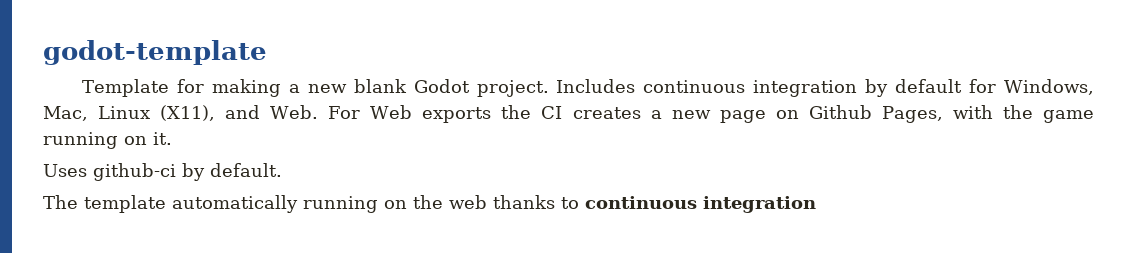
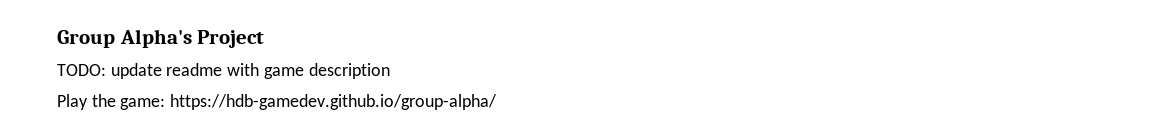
- godot-template
- Template for making a new blank Godot project. Includes continuous integration by default for Windows, Mac, Linux (X11), and Web. For Web exports the CI creates a new page on Github Pages, with the game running on it.
- Uses github-ci by default.
- The template automatically running on the web thanks to continuous integration
+ Group Alpha's Project
+ TODO: update readme with game description
+ Play the game: https://hdb-gamedev.github.io/group-alpha/

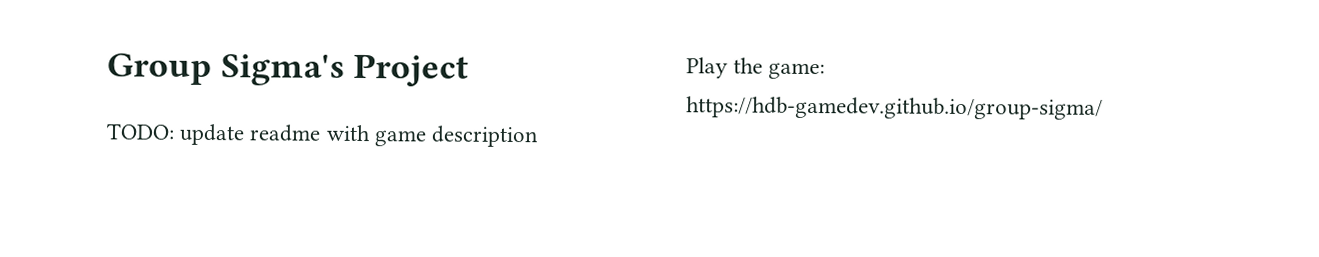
- Group Alpha's Project
+ Group Sigma's Project
- Play the game: https://hdb-gamedev.github.io/group-alpha/
+ Play the game: https://hdb-gamedev.github.io/group-sigma/

